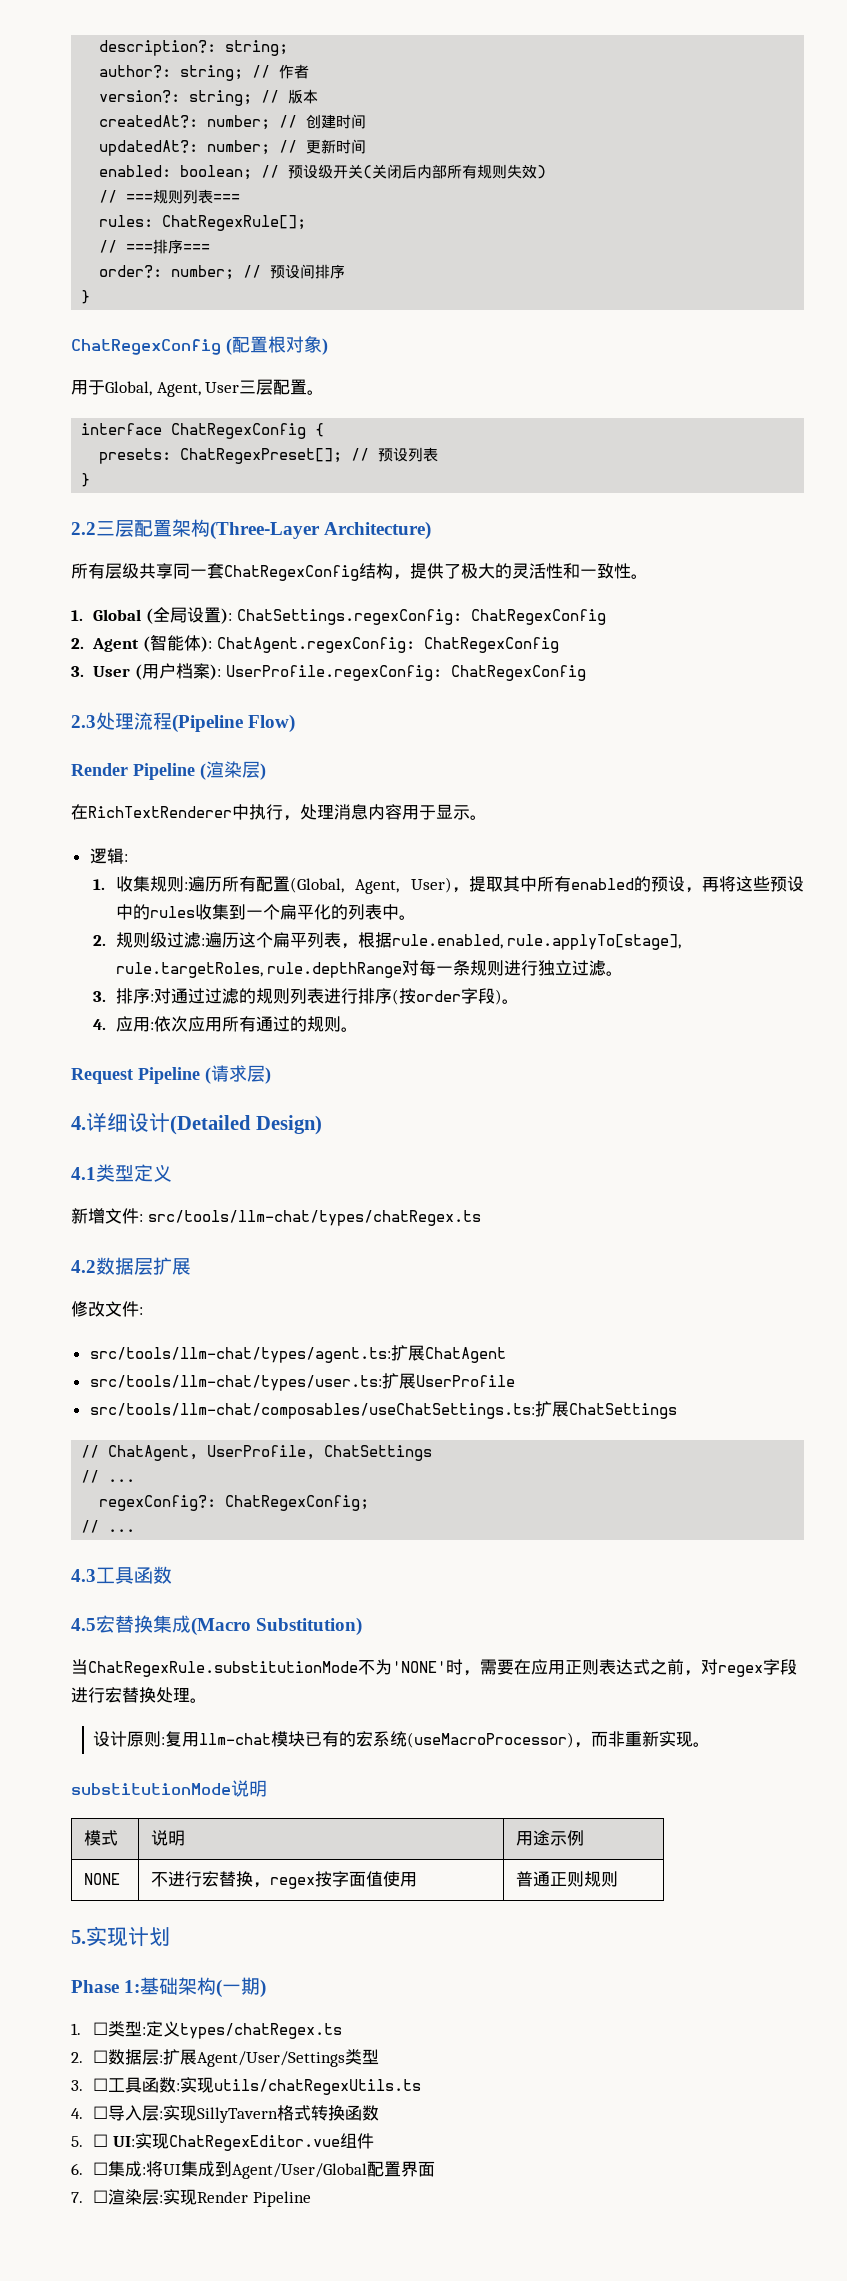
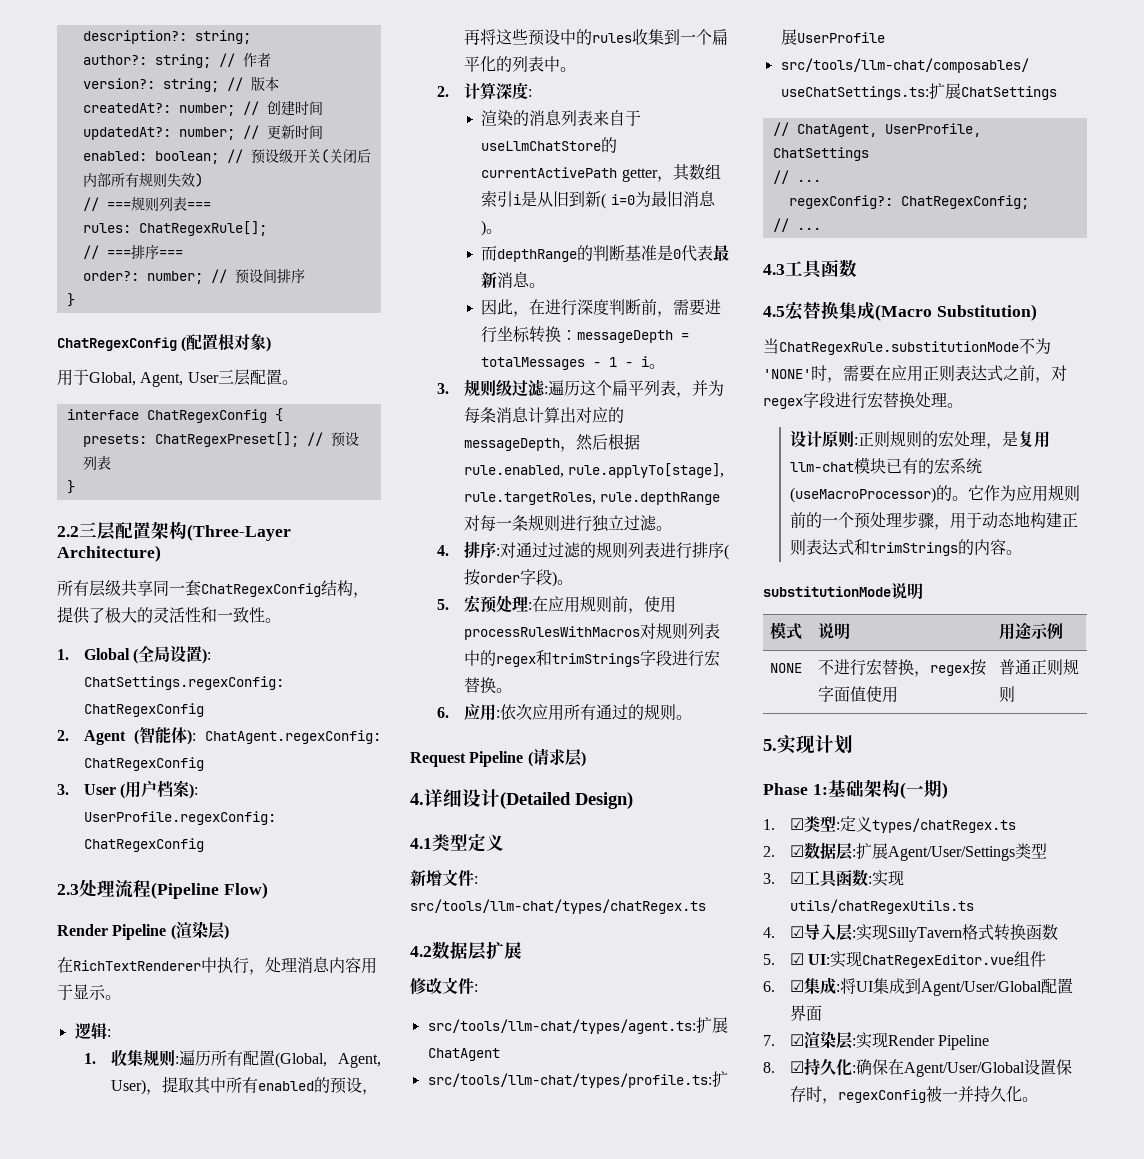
- 2.规则级过滤:遍历这个扁平列表，根据rule.enabled, rule.applyTo[stage], rule.targetRoles, rule.depthRange对每一条规则进行独立过滤。
+ 2.计算深度:
+ 渲染的消息列表来自于useLlmChatStore的currentActivePath getter，其数组索引i是从旧到新( i=0为最旧消息)。
+ 而depthRange的判断基准是0代表最新消息。
+ 因此，在进行深度判断前，需要进行坐标转换：messageDepth = totalMessages - 1 - i。
+ 3.规则级过滤:遍历这个扁平列表，并为每条消息计算出对应的messageDepth，然后根据rule.enabled, rule.applyTo[stage], rule.targetRoles, rule.depthRange对每一条规则进行独立过滤。
- 3.排序:对通过过滤的规则列表进行排序(按order字段)。
+ 4.排序:对通过过滤的规则列表进行排序(按order字段)。
- 4.应用:依次应用所有通过的规则。
+ 5.宏预处理:在应用规则前，使用processRulesWithMacros对规则列表中的regex和trimStrings字段进行宏替换。
+ 6.应用:依次应用所有通过的规则。
- src/tools/llm-chat/types/user.ts:扩展UserProfile
+ src/tools/llm-chat/types/profile.ts:扩展UserProfile
- 设计原则:复用llm-chat模块已有的宏系统(useMacroProcessor)，而非重新实现。
+ 设计原则:正则规则的宏处理，是复用llm-chat模块已有的宏系统(useMacroProcessor)的。它作为应用规则前的一个预处理步骤，用于动态地构建正则表达式和trimStrings的内容。
- 1. ☐类型:定义types/chatRegex.ts
+ 1. ☑类型:定义types/chatRegex.ts
- 2. ☐数据层:扩展Agent/User/Settings类型
+ 2. ☑数据层:扩展Agent/User/Settings类型
- 3. ☐工具函数:实现utils/chatRegexUtils.ts
+ 3. ☑工具函数:实现utils/chatRegexUtils.ts
- 4. ☐导入层:实现SillyTavern格式转换函数
+ 4. ☑导入层:实现SillyTavern格式转换函数
- 5. ☐ UI:实现ChatRegexEditor.vue组件
+ 5. ☑ UI:实现ChatRegexEditor.vue组件
- 6. ☐集成:将UI集成到Agent/User/Global配置界面
+ 6. ☑集成:将UI集成到Agent/User/Global配置界面
- 7. ☐渲染层:实现Render Pipeline
+ 7. ☑渲染层:实现Render Pipeline
+ 8. ☑持久化:确保在Agent/User/Global设置保存时，regexConfig被一并持久化。

